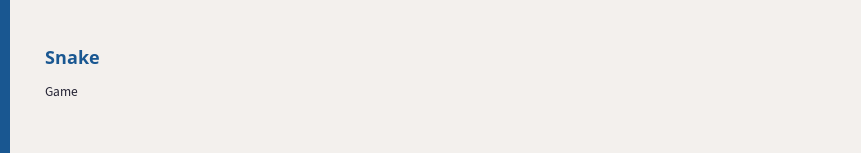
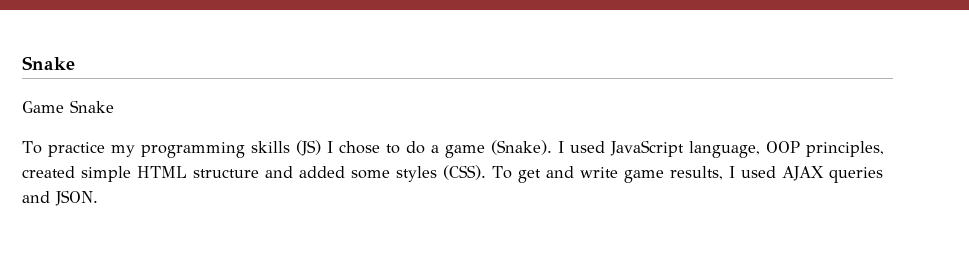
- Game
+ Game Snake
+ To practice my programming skills (JS) I chose to do a game (Snake). I used JavaScript language, OOP principles, created simple HTML structure and added some styles (CSS). To get and write game results, I used AJAX queries and JSON.

